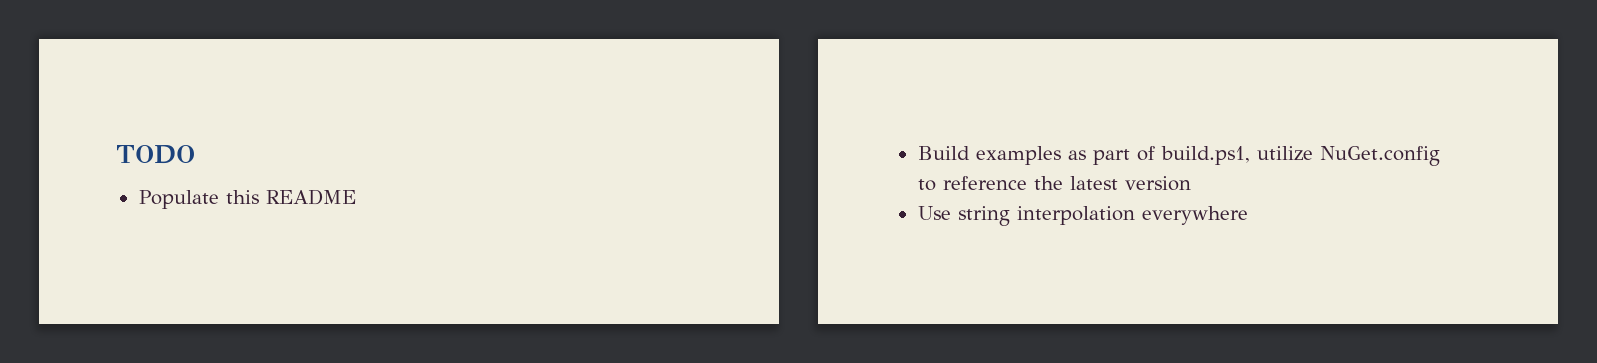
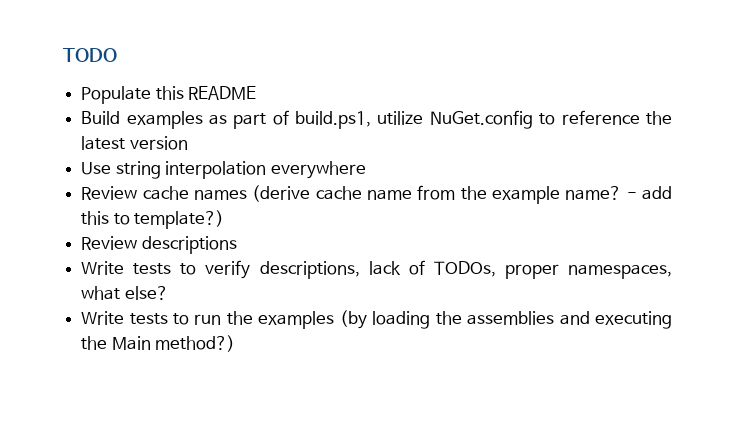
+ Review cache names (derive cache name from the example name? - add this to template?)
+ Review descriptions
+ Write tests to verify descriptions, lack of TODOs, proper namespaces, what else?
+ Write tests to run the examples (by loading the assemblies and executing the Main method?)

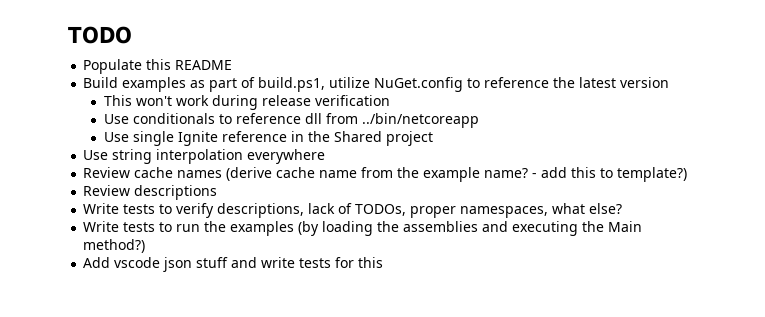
+ This won't work during release verification
+ Use conditionals to reference dll from ../bin/netcoreapp
+ Use single Ignite reference in the Shared project
+ Add vscode json stuff and write tests for this

